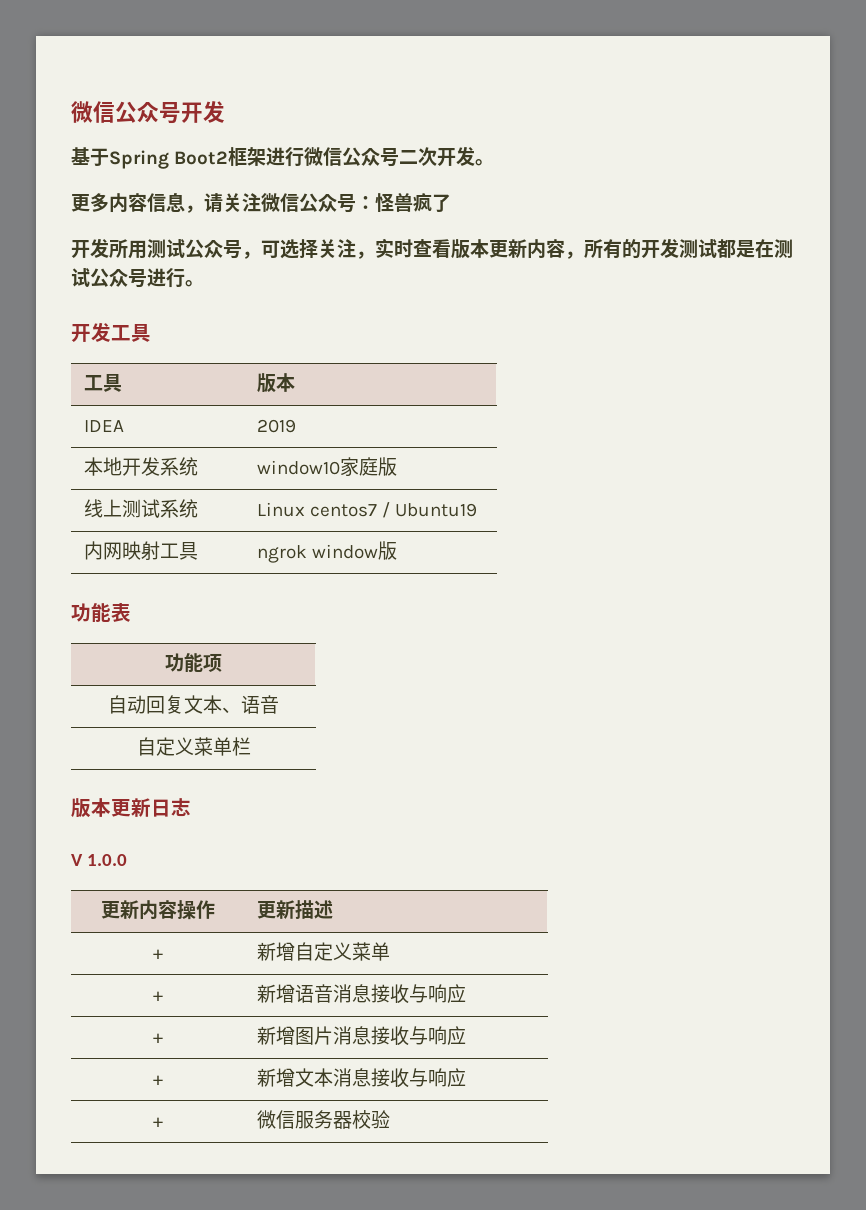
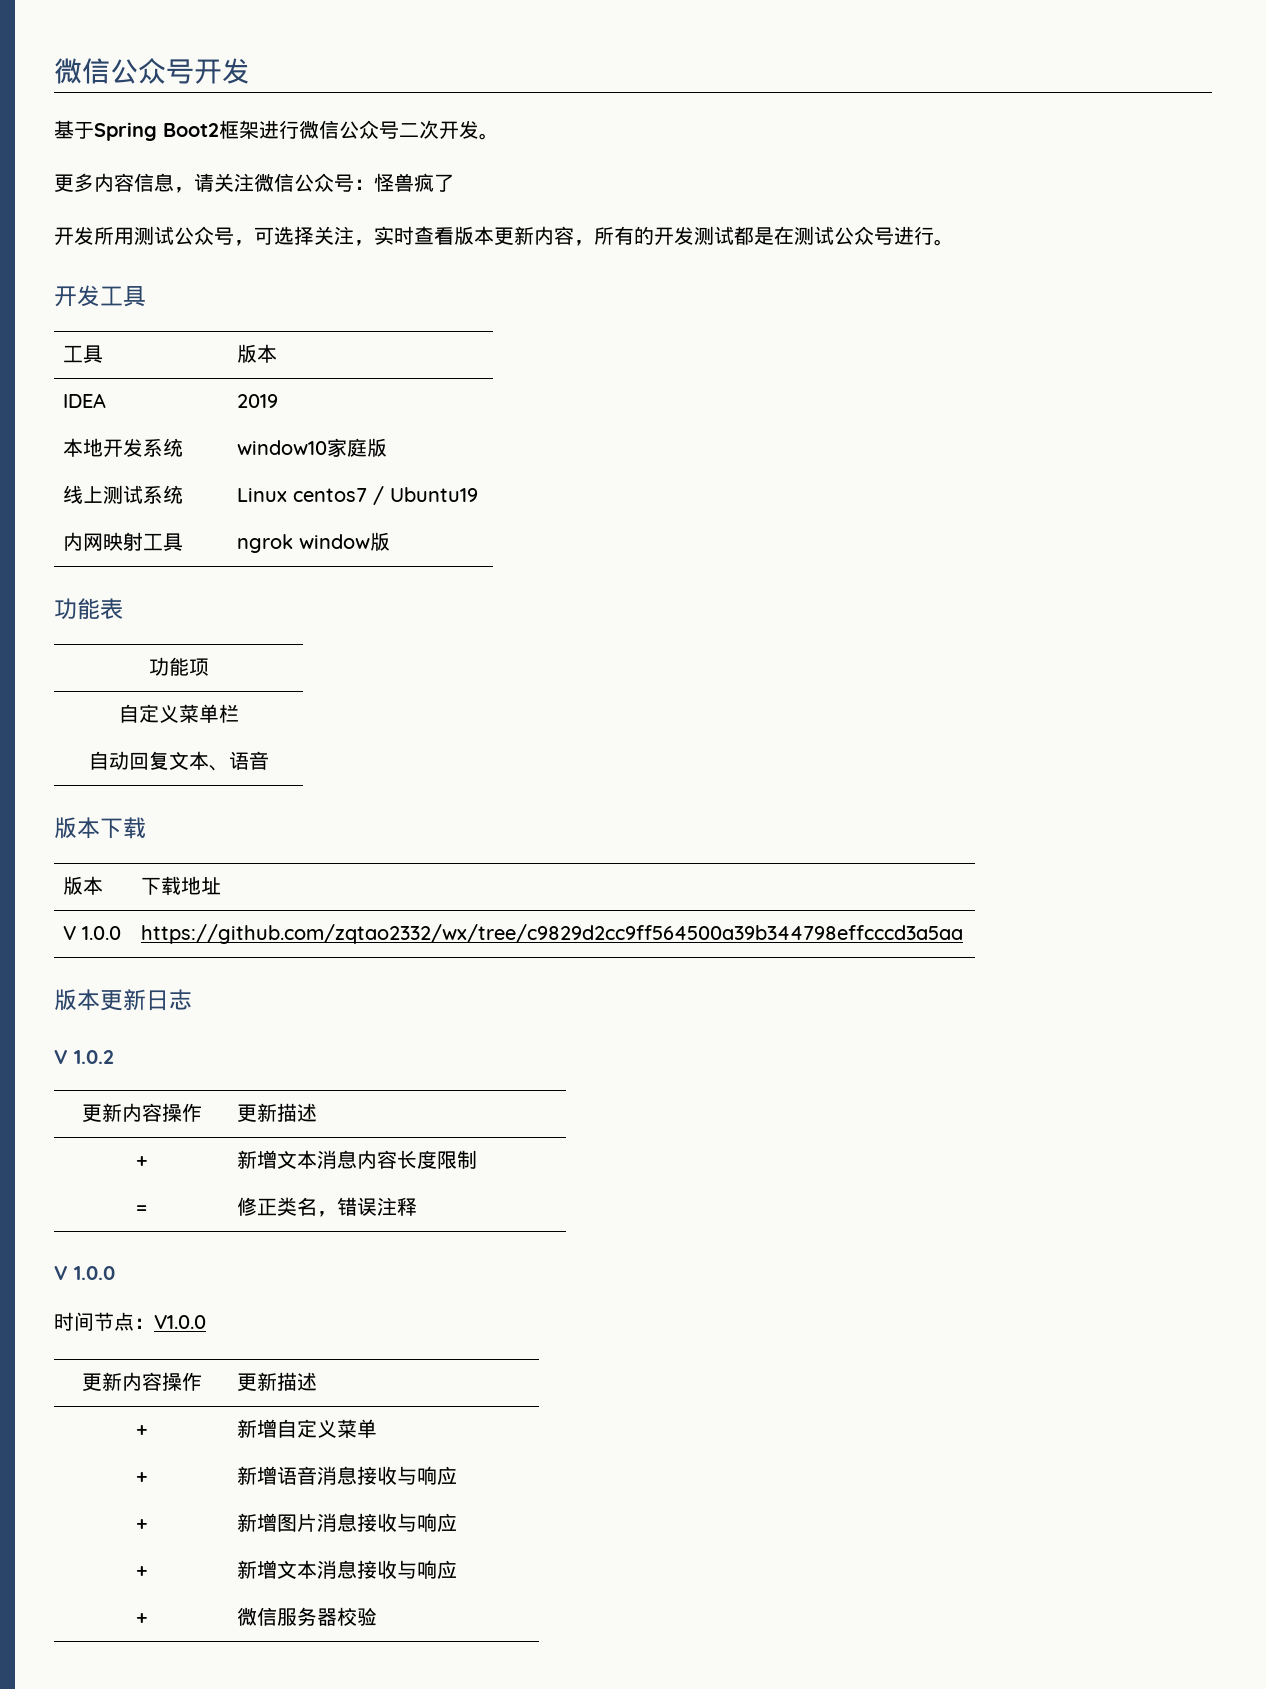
+ 自定义菜单栏
- 自定义菜单栏
+ 版本下载
+ 版本 | 下载地址
+ V 1.0.0 | https://github.com/zqtao2332/wx/tree/c9829d2cc9ff564500a39b344798effcccd3a5aa
  版本更新日志
+ V 1.0.2
+ 更新内容操作 | 更新描述
+ + | 新增文本消息内容长度限制
+ = | 修正类名，错误注释
  V 1.0.0
+ 时间节点：V1.0.0

